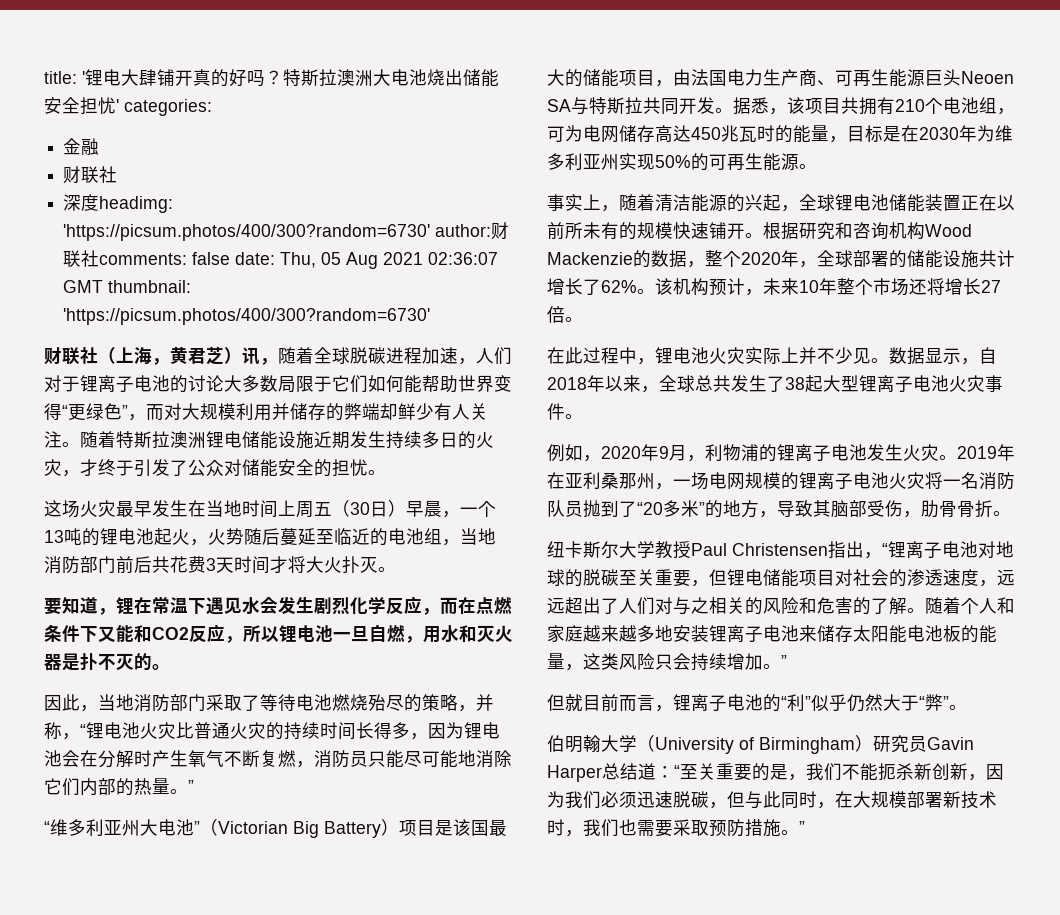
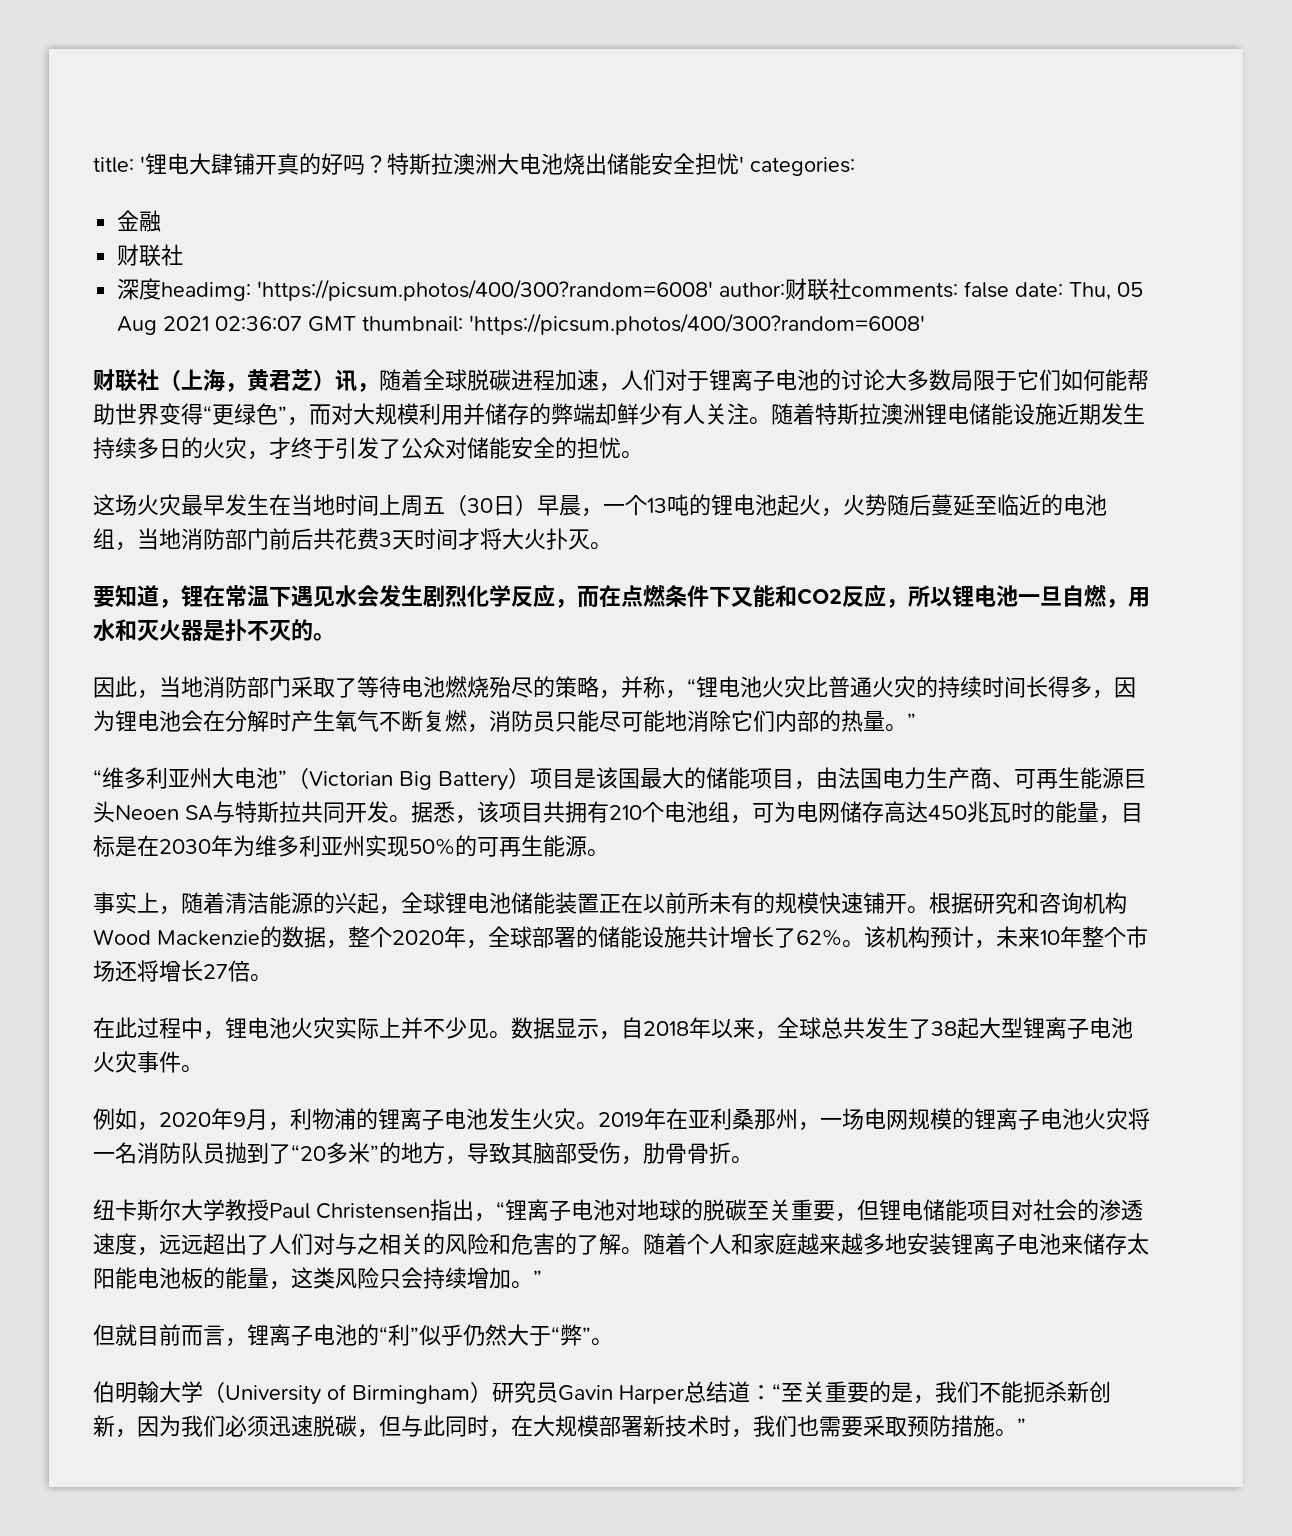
- 深度headimg: 'https://picsum.photos/400/300?random=6730' author:财联社comments: false date: Thu, 05 Aug 2021 02:36:07 GMT thumbnail: 'https://picsum.photos/400/300?random=6730'
+ 深度headimg: 'https://picsum.photos/400/300?random=6008' author:财联社comments: false date: Thu, 05 Aug 2021 02:36:07 GMT thumbnail: 'https://picsum.photos/400/300?random=6008'

